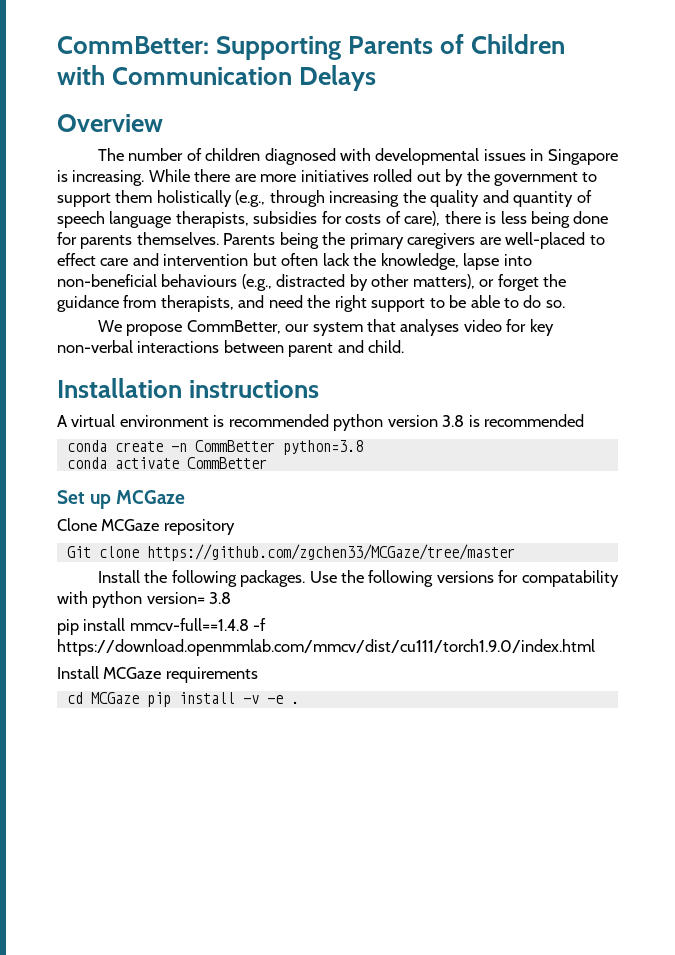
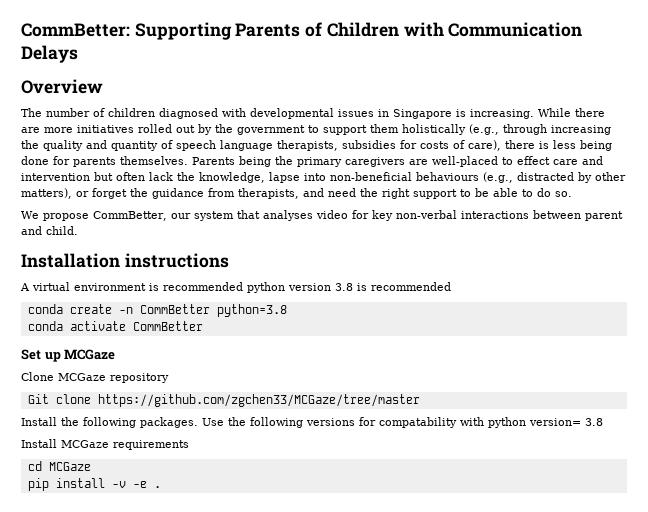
- pip install mmcv-full==1.4.8 -f https://download.openmmlab.com/mmcv/dist/cu111/torch1.9.0/index.html
- cd MCGaze pip install -v -e .
+ cd MCGaze
+ pip install -v -e .

